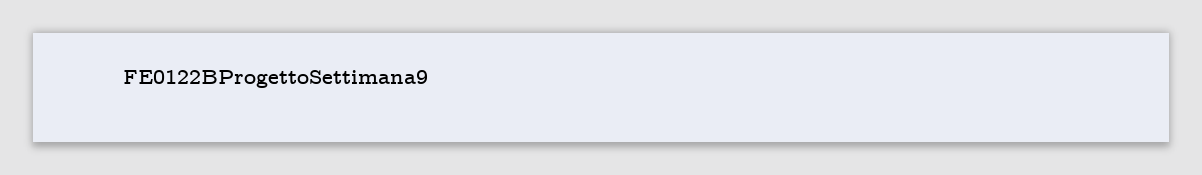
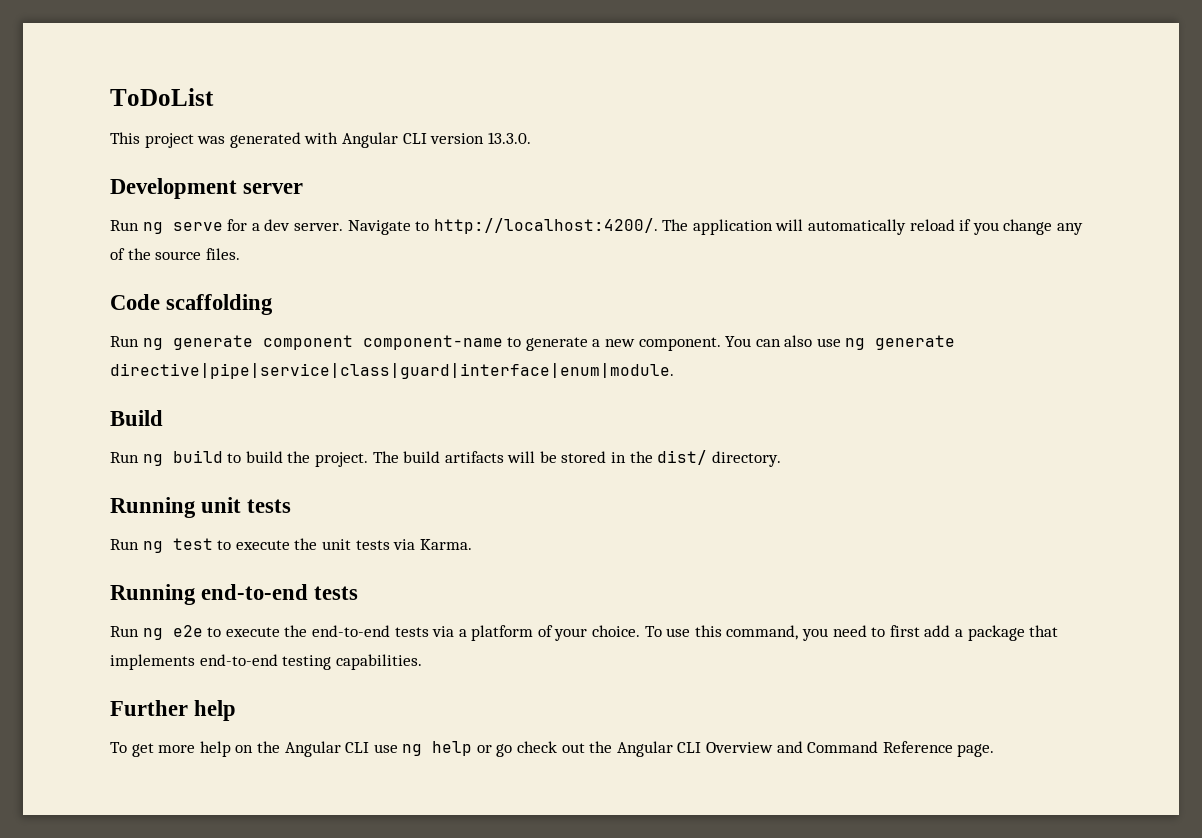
- FE0122BProgettoSettimana9
+ ToDoList
+ This project was generated with Angular CLI version 13.3.0.
+ Development server
+ Run ng serve for a dev server. Navigate to http://localhost:4200/. The application will automatically reload if you change any of the source files.
+ Code scaffolding
+ Run ng generate component component-name to generate a new component. You can also use ng generate directive|pipe|service|class|guard|interface|enum|module.
+ Build
+ Run ng build to build the project. The build artifacts will be stored in the dist/ directory.
+ Running unit tests
+ Run ng test to execute the unit tests via Karma.
+ Running end-to-end tests
+ Run ng e2e to execute the end-to-end tests via a platform of your choice. To use this command, you need to first add a package that implements end-to-end testing capabilities.
+ Further help
+ To get more help on the Angular CLI use ng help or go check out the Angular CLI Overview and Command Reference page.

